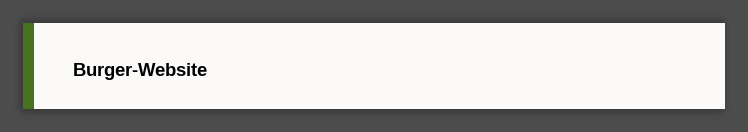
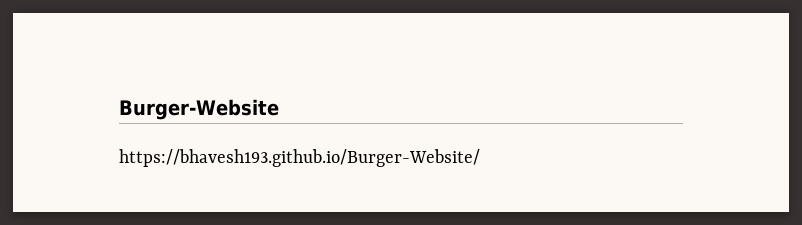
+ https://bhavesh193.github.io/Burger-Website/

